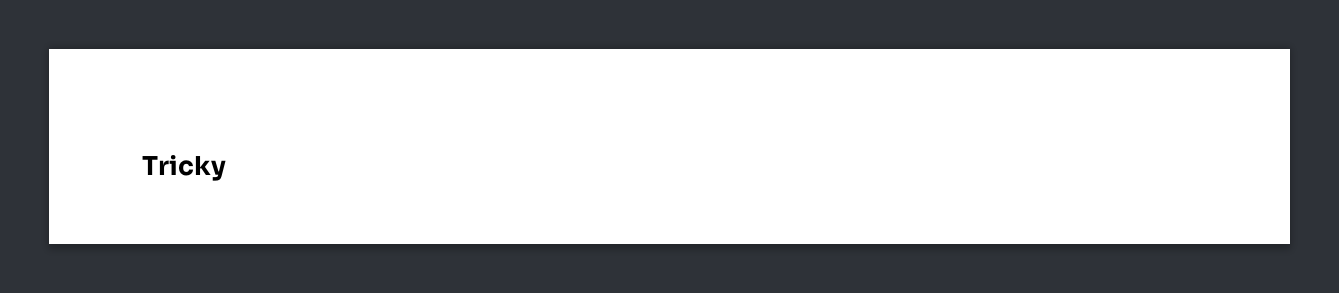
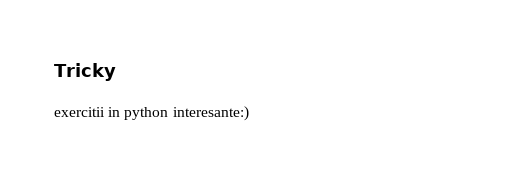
+ exercitii in python interesante:)

